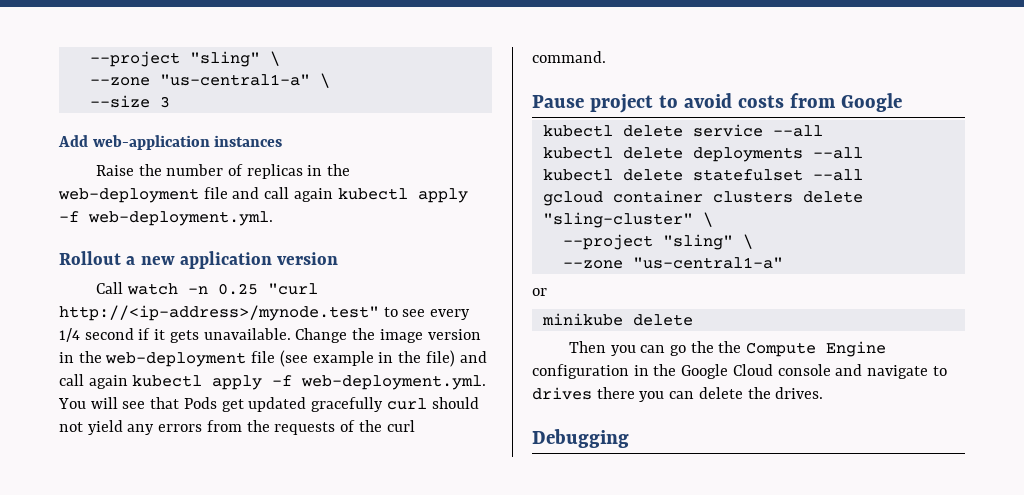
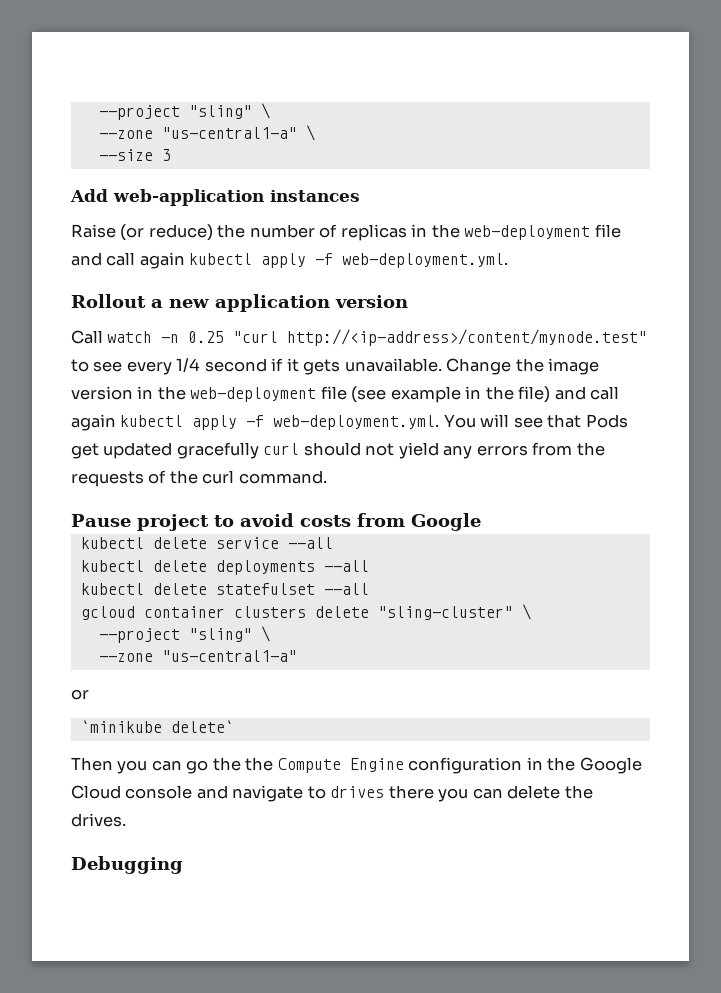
- Raise the number of replicas in the web-deployment file and call again kubectl apply -f web-deployment.yml.
+ Raise (or reduce) the number of replicas in the web-deployment file and call again kubectl apply -f web-deployment.yml.
- Call watch -n 0.25 "curl http://<ip-address>/mynode.test" to see every 1/4 second if it gets unavailable.
+ Call watch -n 0.25 "curl http://<ip-address>/content/mynode.test" to see every 1/4 second if it gets unavailable.
- minikube delete
+ `minikube delete`

